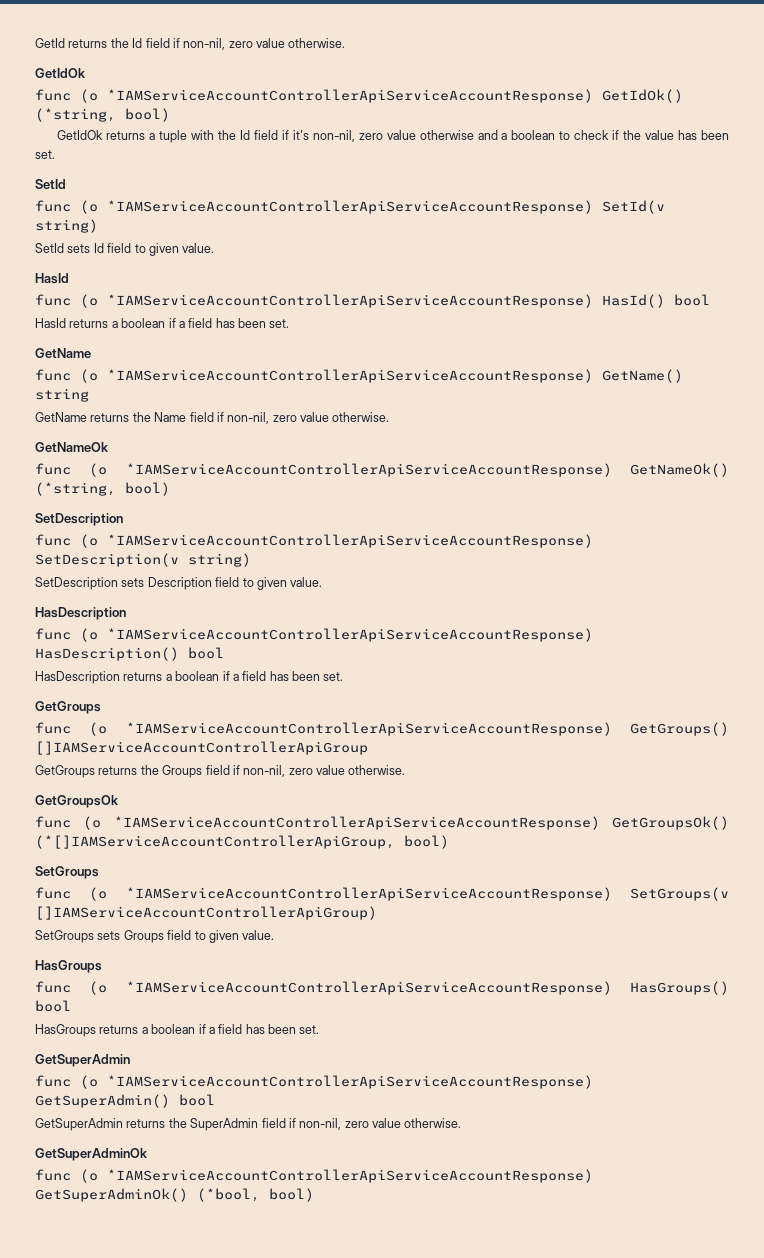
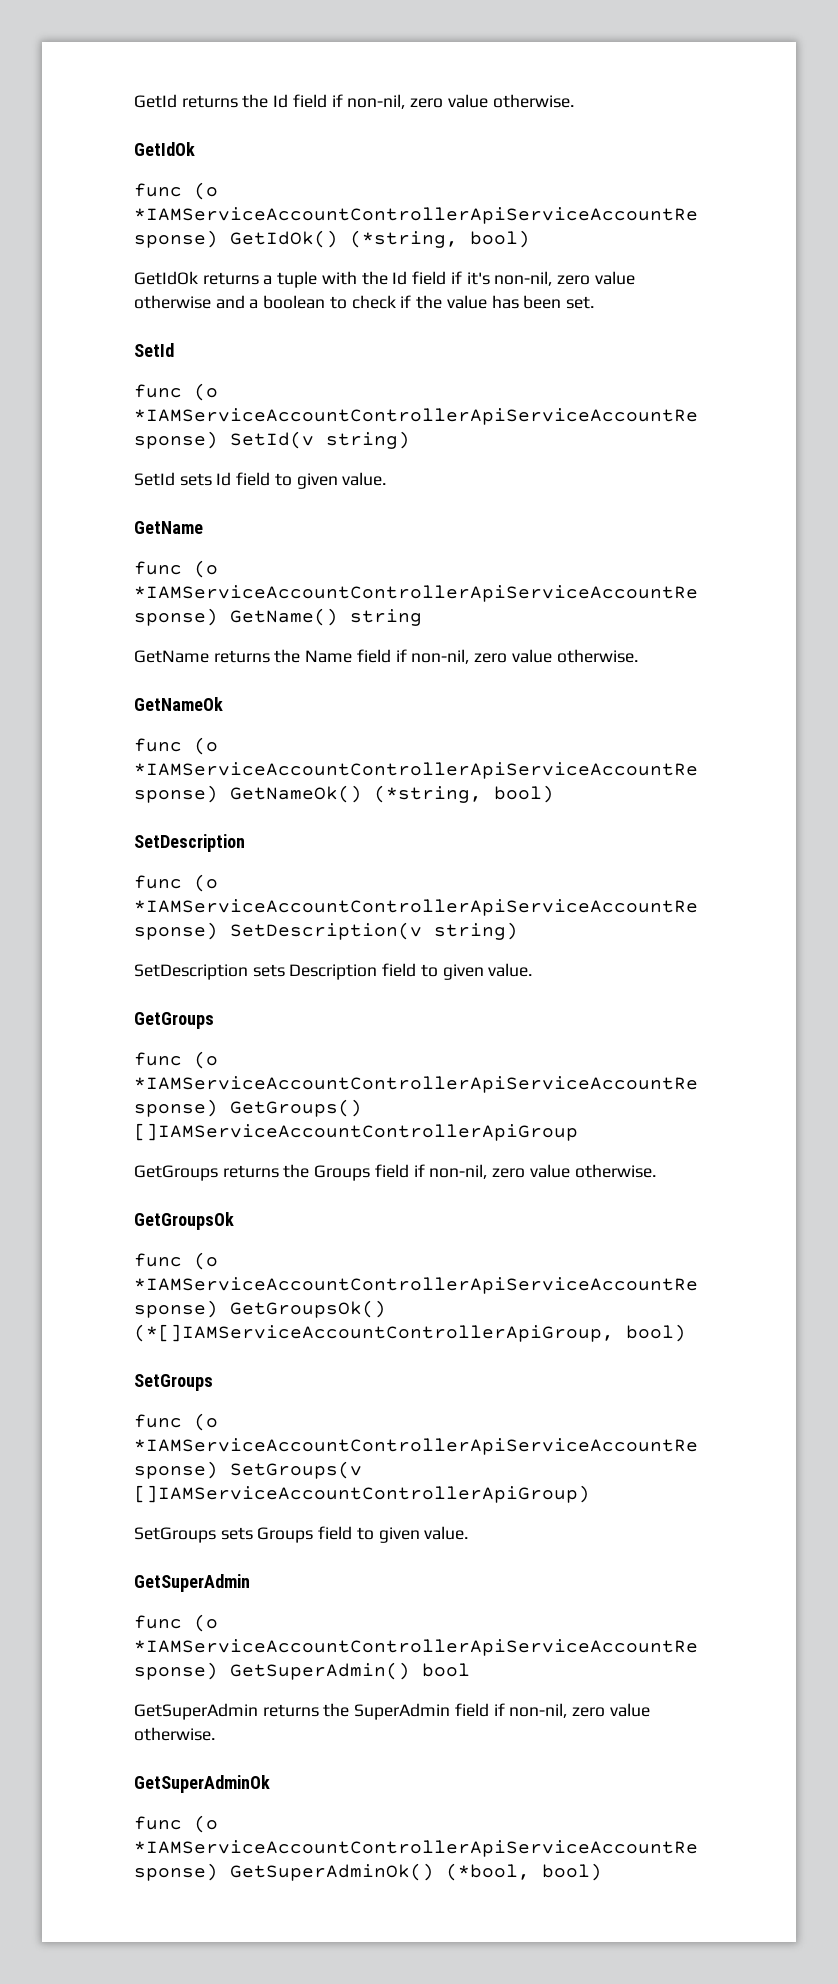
  SetId sets Id field to given value.
- HasId
- func (o *IAMServiceAccountControllerApiServiceAccountResponse) HasId() bool
- HasId returns a boolean if a field has been set.
  SetDescription sets Description field to given value.
- HasDescription
- func (o *IAMServiceAccountControllerApiServiceAccountResponse) HasDescription() bool
- HasDescription returns a boolean if a field has been set.
  SetGroups sets Groups field to given value.
- HasGroups
- func (o *IAMServiceAccountControllerApiServiceAccountResponse) HasGroups() bool
- HasGroups returns a boolean if a field has been set.

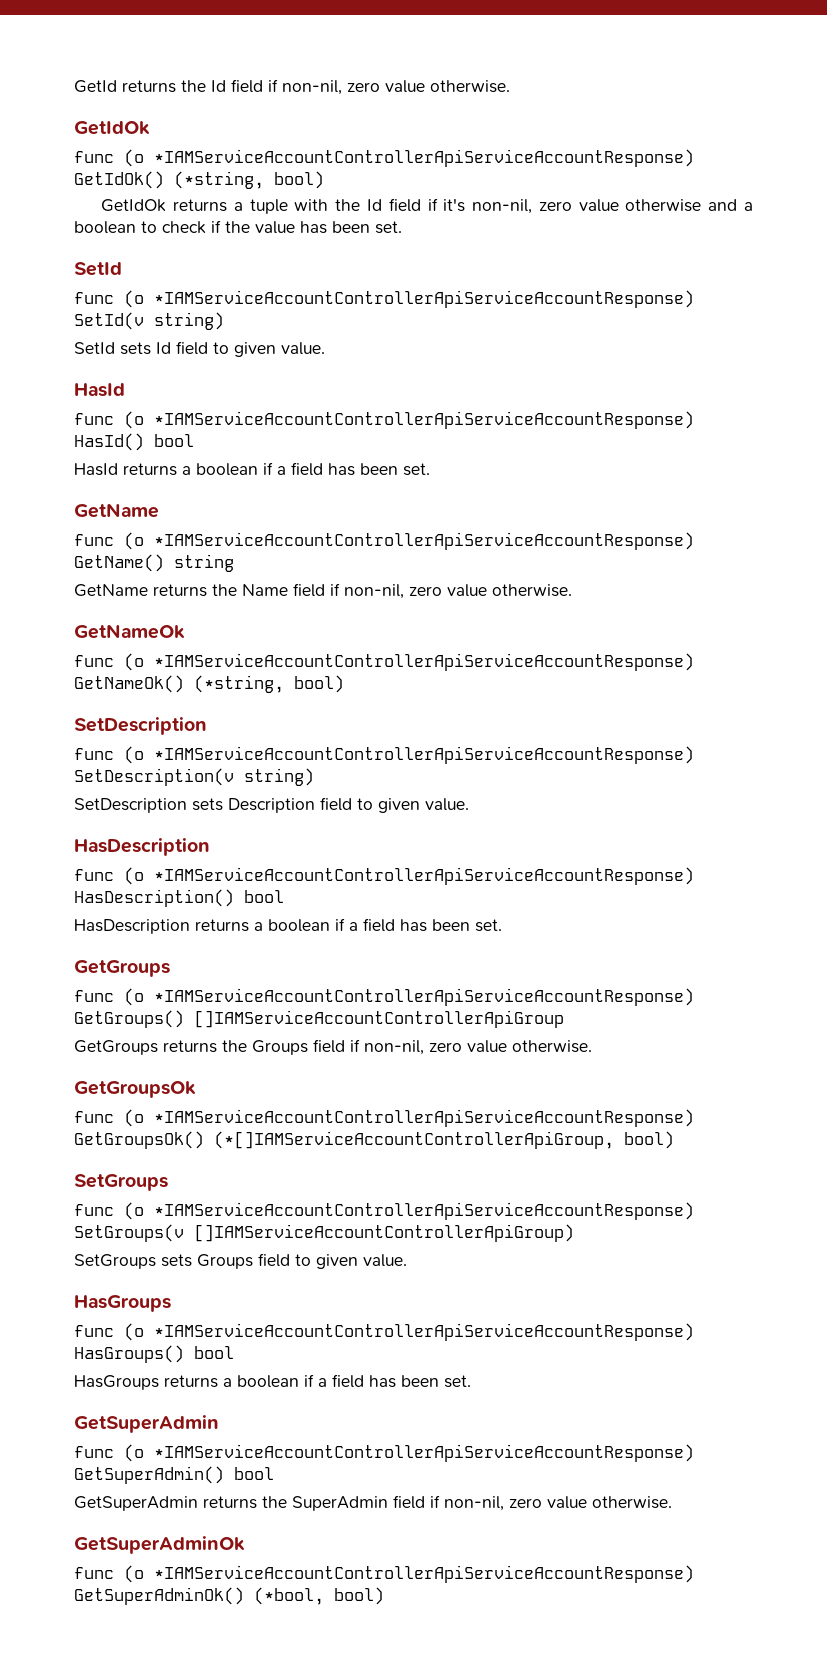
  SetId sets Id field to given value.
+ HasId
+ func (o *IAMServiceAccountControllerApiServiceAccountResponse) HasId() bool
+ HasId returns a boolean if a field has been set.
  SetDescription sets Description field to given value.
+ HasDescription
+ func (o *IAMServiceAccountControllerApiServiceAccountResponse) HasDescription() bool
+ HasDescription returns a boolean if a field has been set.
  SetGroups sets Groups field to given value.
+ HasGroups
+ func (o *IAMServiceAccountControllerApiServiceAccountResponse) HasGroups() bool
+ HasGroups returns a boolean if a field has been set.

